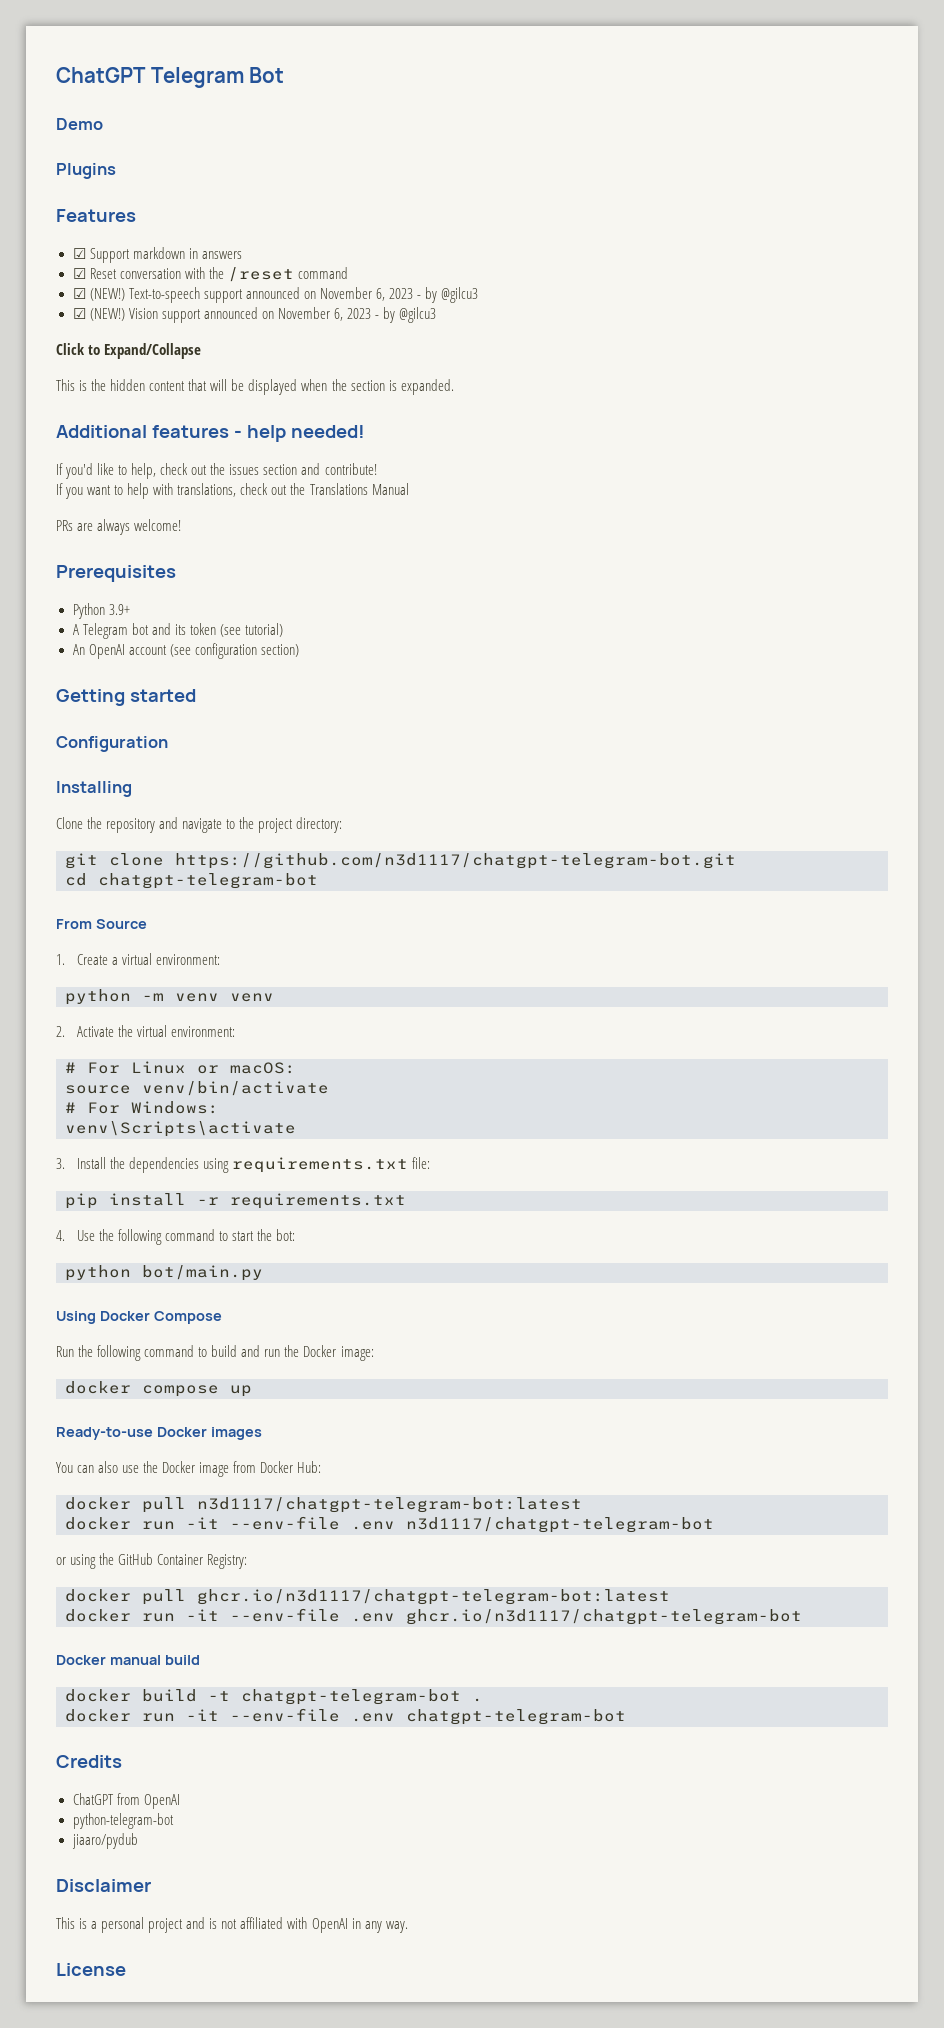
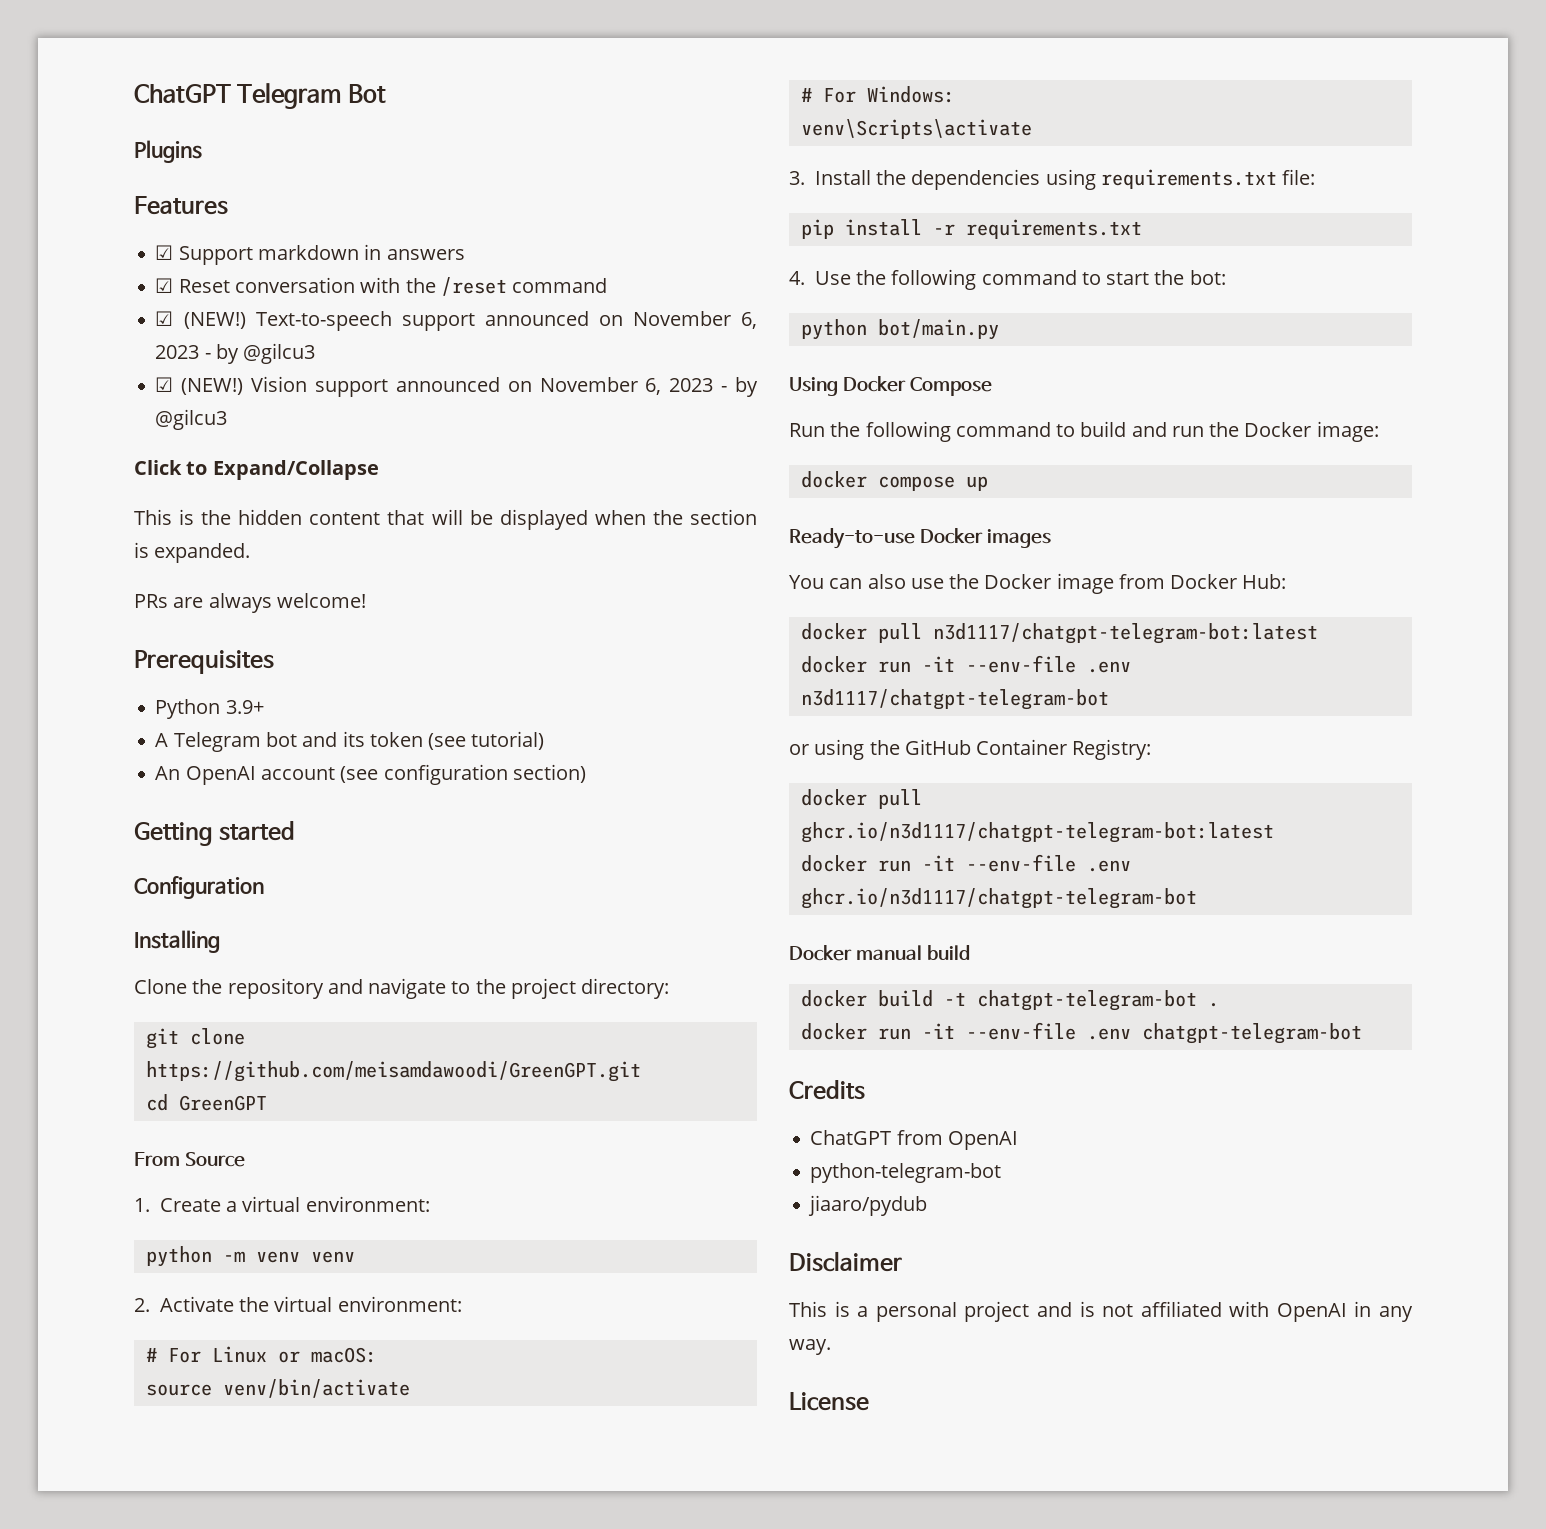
- Demo
- Additional features - help needed!
- If you'd like to help, check out the issues section and contribute!
- If you want to help with translations, check out the Translations Manual
- git clone https://github.com/n3d1117/chatgpt-telegram-bot.git
+ git clone https://github.com/meisamdawoodi/GreenGPT.git
- cd chatgpt-telegram-bot
+ cd GreenGPT

